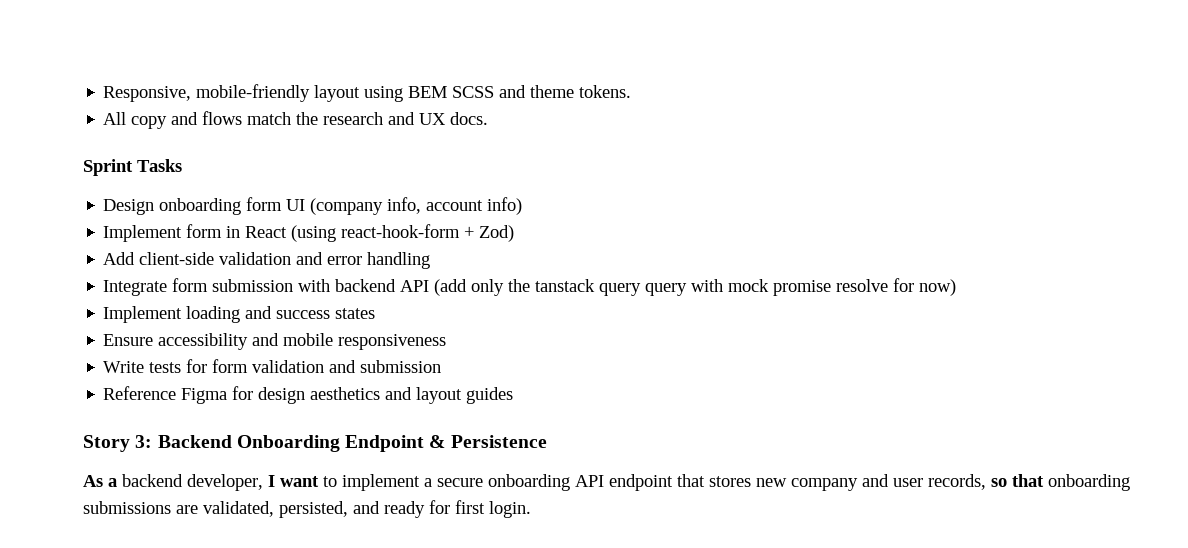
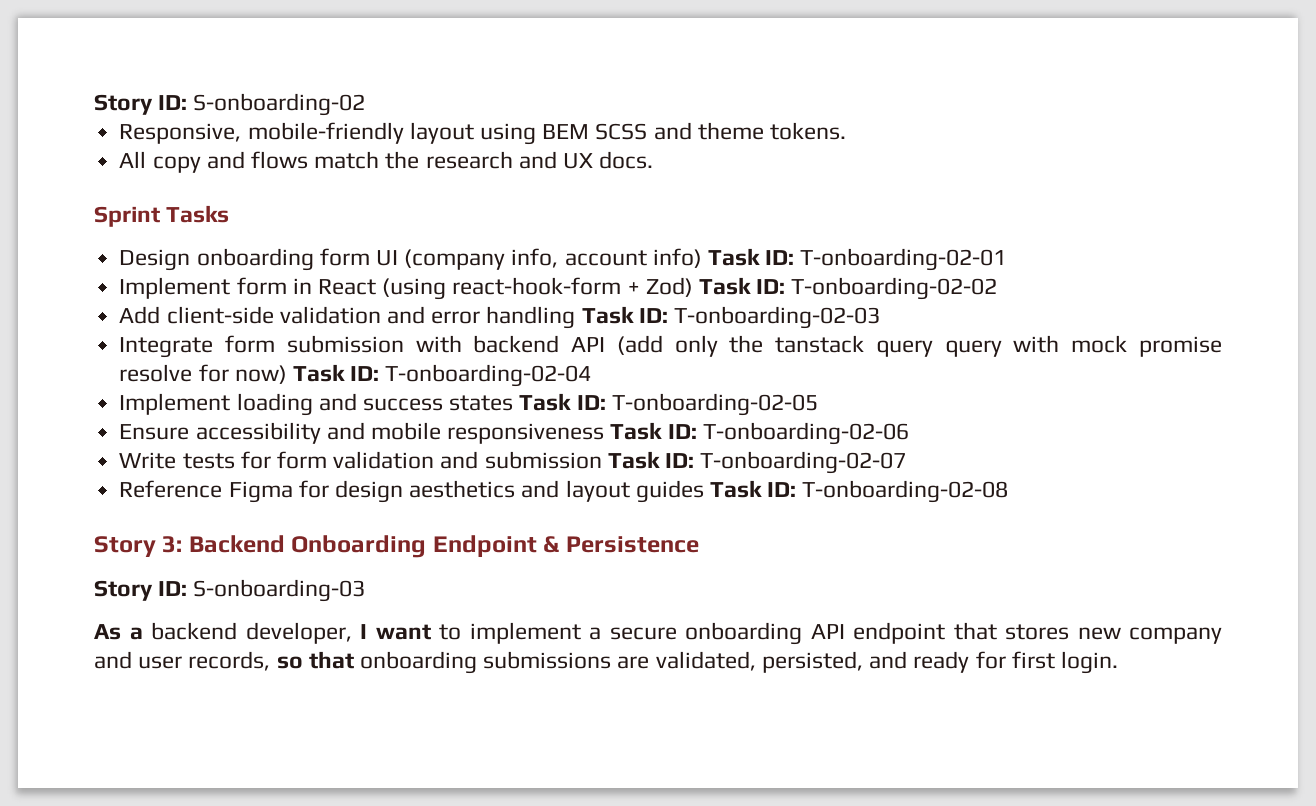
+ Story ID: S-onboarding-02
- Design onboarding form UI (company info, account info)
+ Design onboarding form UI (company info, account info) Task ID: T-onboarding-02-01
- Implement form in React (using react-hook-form + Zod)
+ Implement form in React (using react-hook-form + Zod) Task ID: T-onboarding-02-02
- Add client-side validation and error handling
+ Add client-side validation and error handling Task ID: T-onboarding-02-03
- Integrate form submission with backend API (add only the tanstack query query with mock promise resolve for now)
+ Integrate form submission with backend API (add only the tanstack query query with mock promise resolve for now) Task ID: T-onboarding-02-04
- Implement loading and success states
+ Implement loading and success states Task ID: T-onboarding-02-05
- Ensure accessibility and mobile responsiveness
+ Ensure accessibility and mobile responsiveness Task ID: T-onboarding-02-06
- Write tests for form validation and submission
+ Write tests for form validation and submission Task ID: T-onboarding-02-07
- Reference Figma for design aesthetics and layout guides
+ Reference Figma for design aesthetics and layout guides Task ID: T-onboarding-02-08
+ Story ID: S-onboarding-03

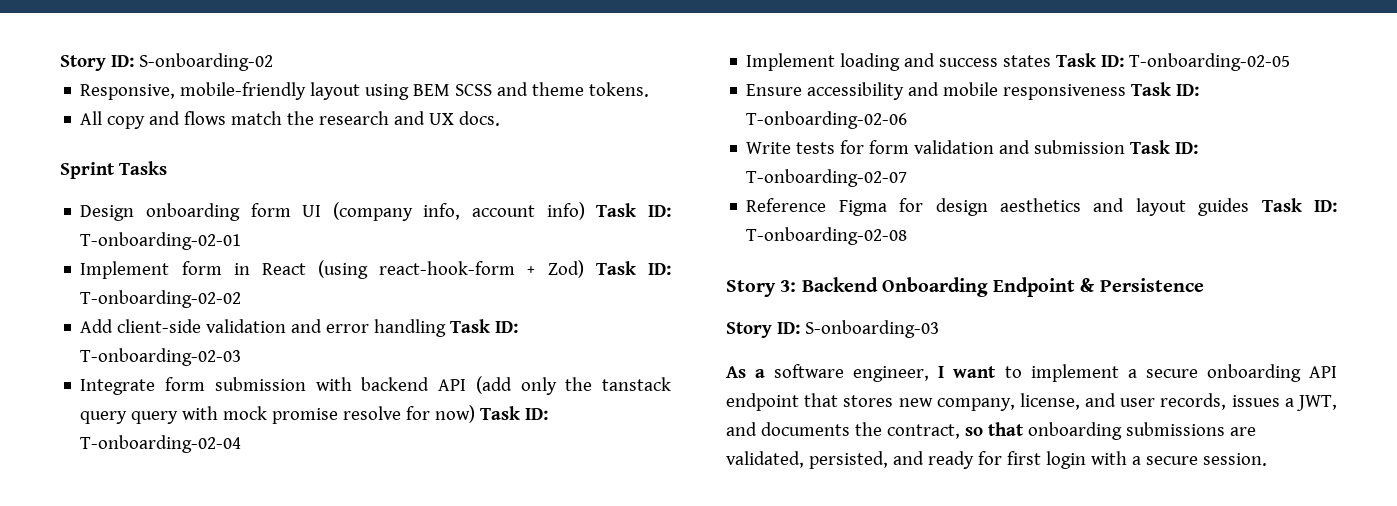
- As a backend developer, I want to implement a secure onboarding API endpoint that stores new company and user records, so that onboarding submissions are validated, persisted, and ready for first login.
+ As a software engineer, I want to implement a secure onboarding API endpoint that stores new company, license, and user records, issues a JWT, and documents the contract, so that onboarding submissions are validated, persisted, and ready for first login with a secure session.

